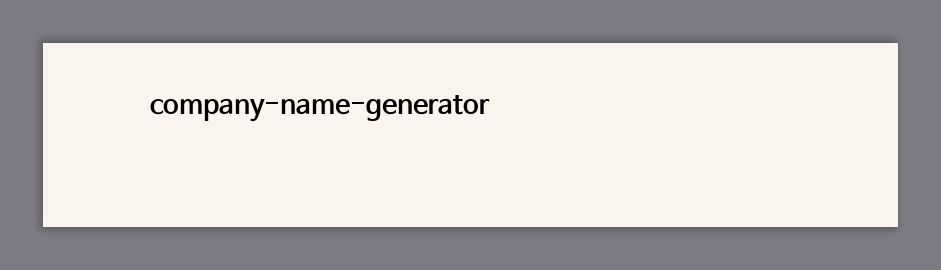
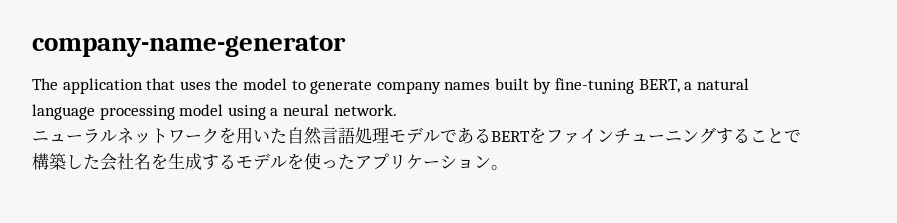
+ The application that uses the model to generate company names built by fine-tuning BERT, a natural language processing model using a neural network.
+ ニューラルネットワークを用いた自然言語処理モデルであるBERTをファインチューニングすることで構築した会社名を生成するモデルを使ったアプリケーション。

